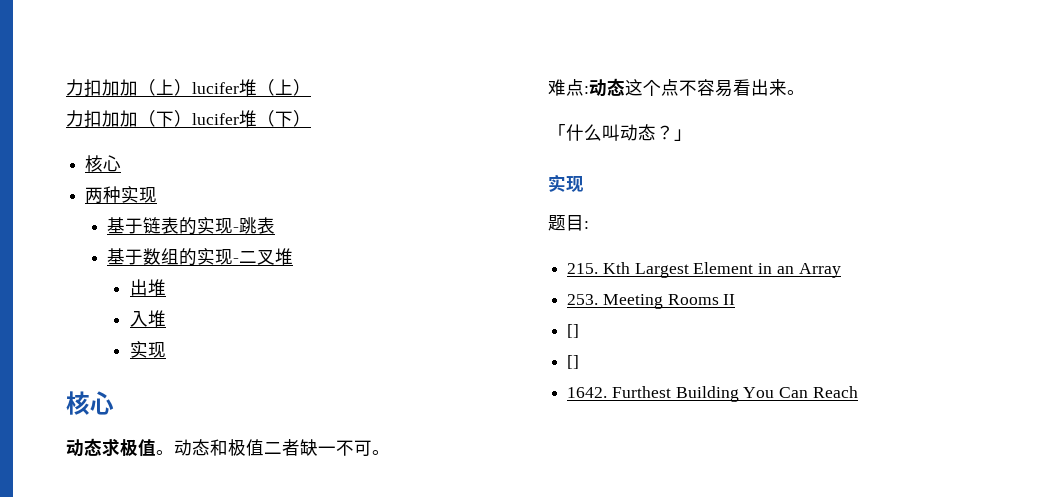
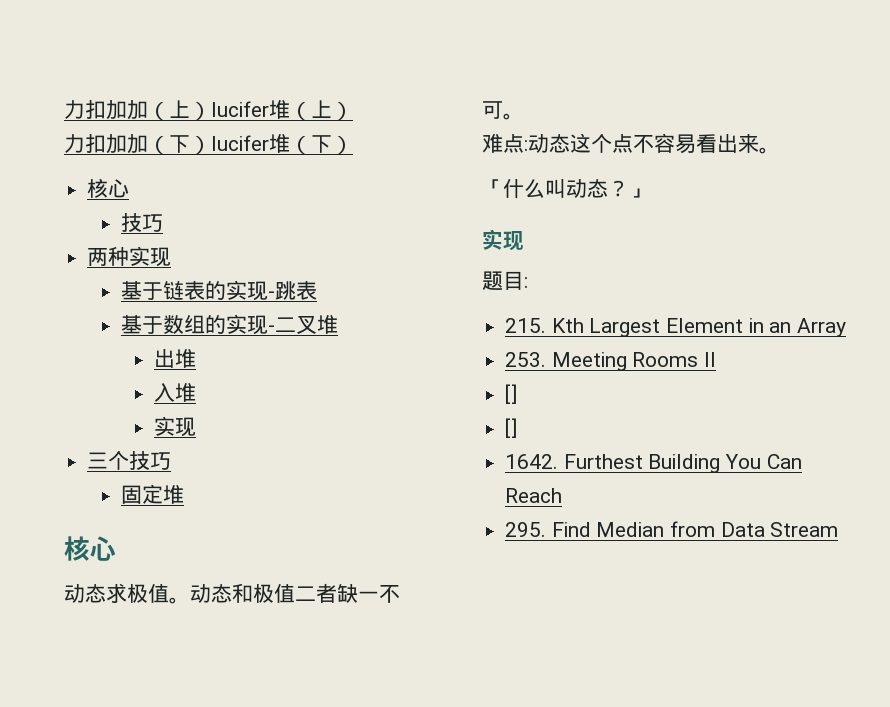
  力扣加加（下）lucifer堆（下）
  核心
+ 技巧
+ 三个技巧
+ 固定堆
+ 295. Find Median from Data Stream

